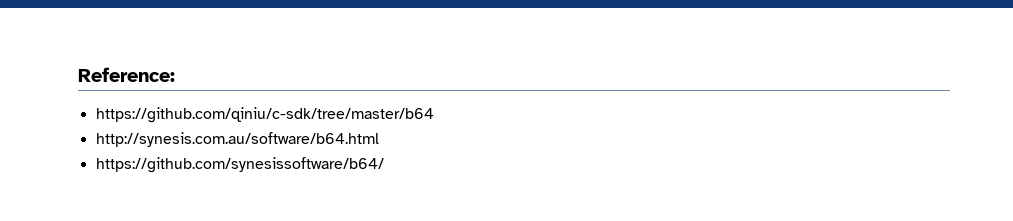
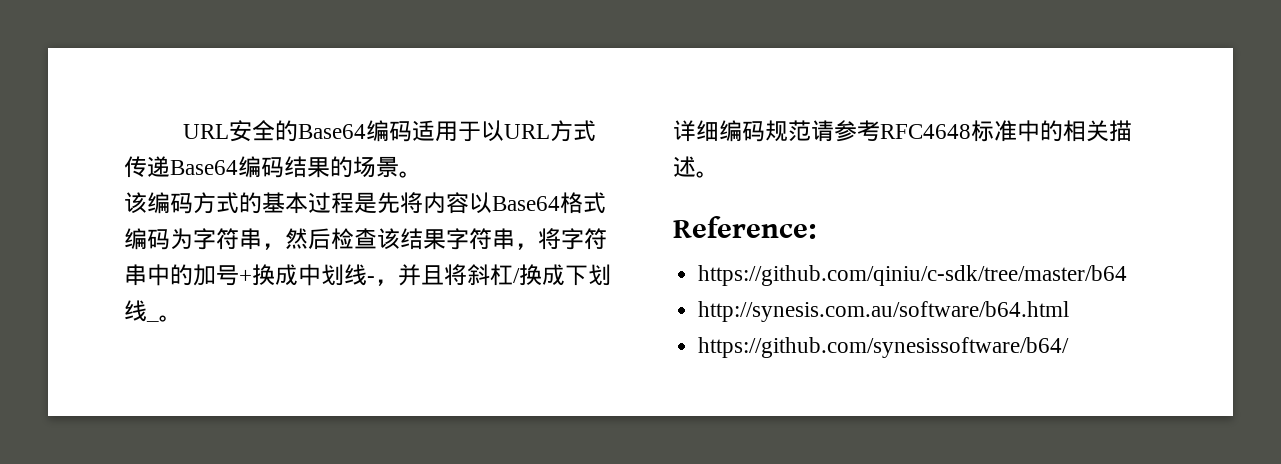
+ URL安全的Base64编码适用于以URL方式传递Base64编码结果的场景。
+ 该编码方式的基本过程是先将内容以Base64格式编码为字符串，然后检查该结果字符串，将字符串中的加号+换成中划线-，并且将斜杠/换成下划线_。
+ 详细编码规范请参考RFC4648标准中的相关描述。

